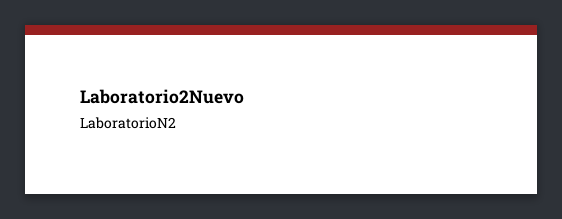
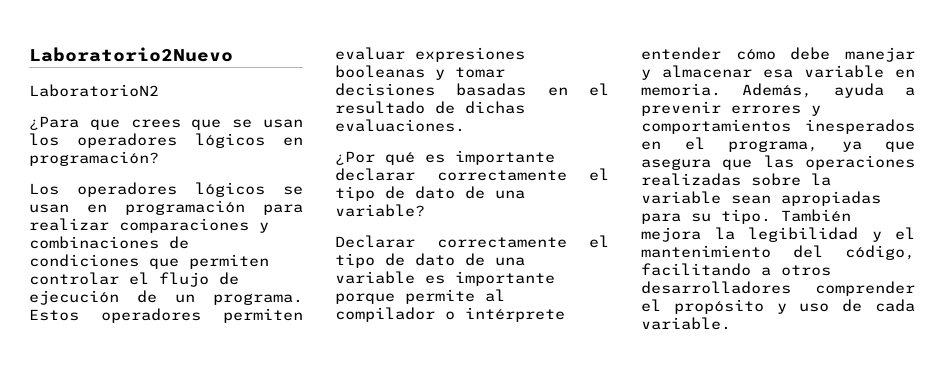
+ ¿Para que crees que se usan los operadores lógicos en programación?
+ Los operadores lógicos se usan en programación para realizar comparaciones y combinaciones de condiciones que permiten controlar el flujo de ejecución de un programa. Estos operadores permiten evaluar expresiones booleanas y tomar decisiones basadas en el resultado de dichas evaluaciones.
+ ¿Por qué es importante declarar correctamente el tipo de dato de una variable?
+ Declarar correctamente el tipo de dato de una variable es importante porque permite al compilador o intérprete entender cómo debe manejar y almacenar esa variable en memoria. Además, ayuda a prevenir errores y comportamientos inesperados en el programa, ya que asegura que las operaciones realizadas sobre la variable sean apropiadas para su tipo. También mejora la legibilidad y el mantenimiento del código, facilitando a otros desarrolladores comprender el propósito y uso de cada variable.

